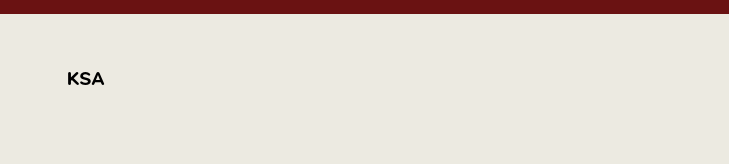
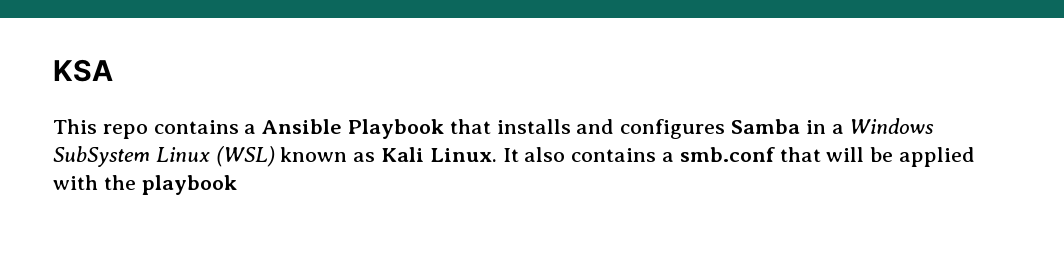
+ This repo contains a Ansible Playbook that installs and configures Samba in a Windows SubSystem Linux (WSL) known as Kali Linux. It also contains a smb.conf that will be applied with the playbook

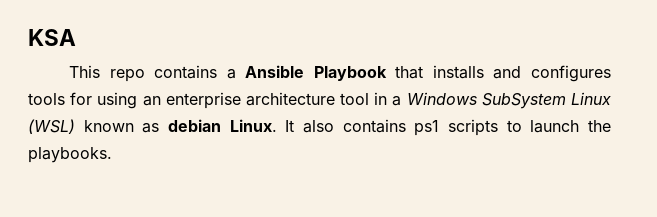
- This repo contains a Ansible Playbook that installs and configures Samba in a Windows SubSystem Linux (WSL) known as Kali Linux.
+ This repo contains a Ansible Playbook that installs and configures tools for using an enterprise architecture tool in a Windows SubSystem Linux (WSL) known as debian Linux.
- It also contains a smb.conf that will be applied with the playbook
+ It also contains ps1 scripts to launch the playbooks.

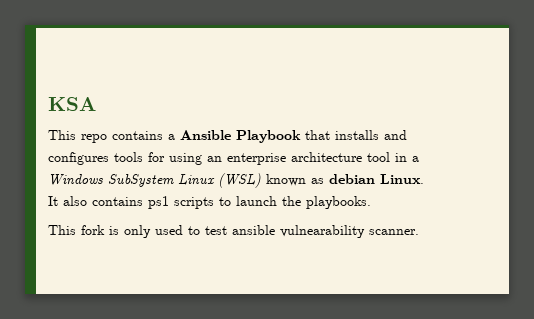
+ This fork is only used to test ansible vulnearability scanner.

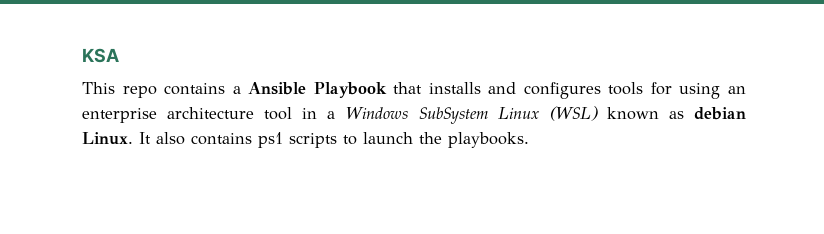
- This fork is only used to test ansible vulnearability scanner.

